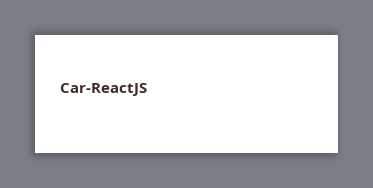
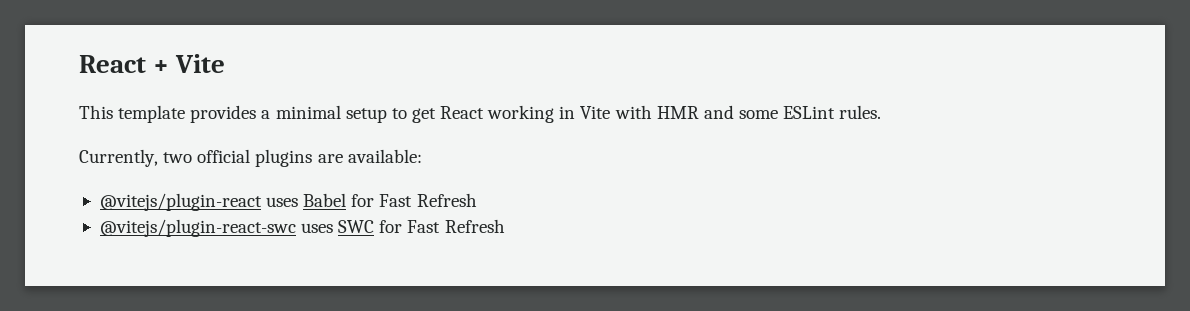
- Car-ReactJS
+ React + Vite
+ This template provides a minimal setup to get React working in Vite with HMR and some ESLint rules.
+ Currently, two official plugins are available:
+ @vitejs/plugin-react uses Babel for Fast Refresh
+ @vitejs/plugin-react-swc uses SWC for Fast Refresh

